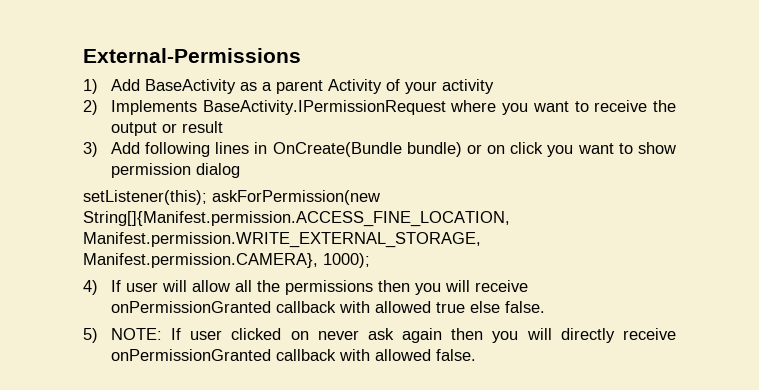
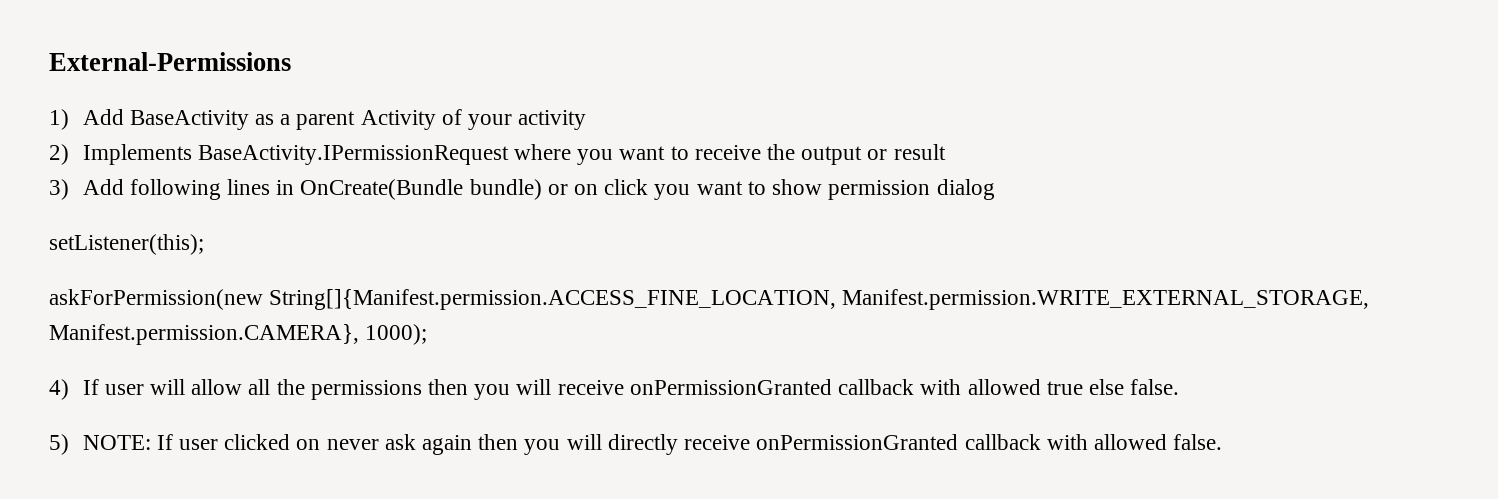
- setListener(this); askForPermission(new String[]{Manifest.permission.ACCESS_FINE_LOCATION, Manifest.permission.WRITE_EXTERNAL_STORAGE, Manifest.permission.CAMERA}, 1000);
+ setListener(this);
+ askForPermission(new String[]{Manifest.permission.ACCESS_FINE_LOCATION, Manifest.permission.WRITE_EXTERNAL_STORAGE, Manifest.permission.CAMERA}, 1000);

